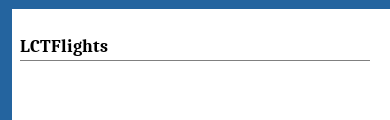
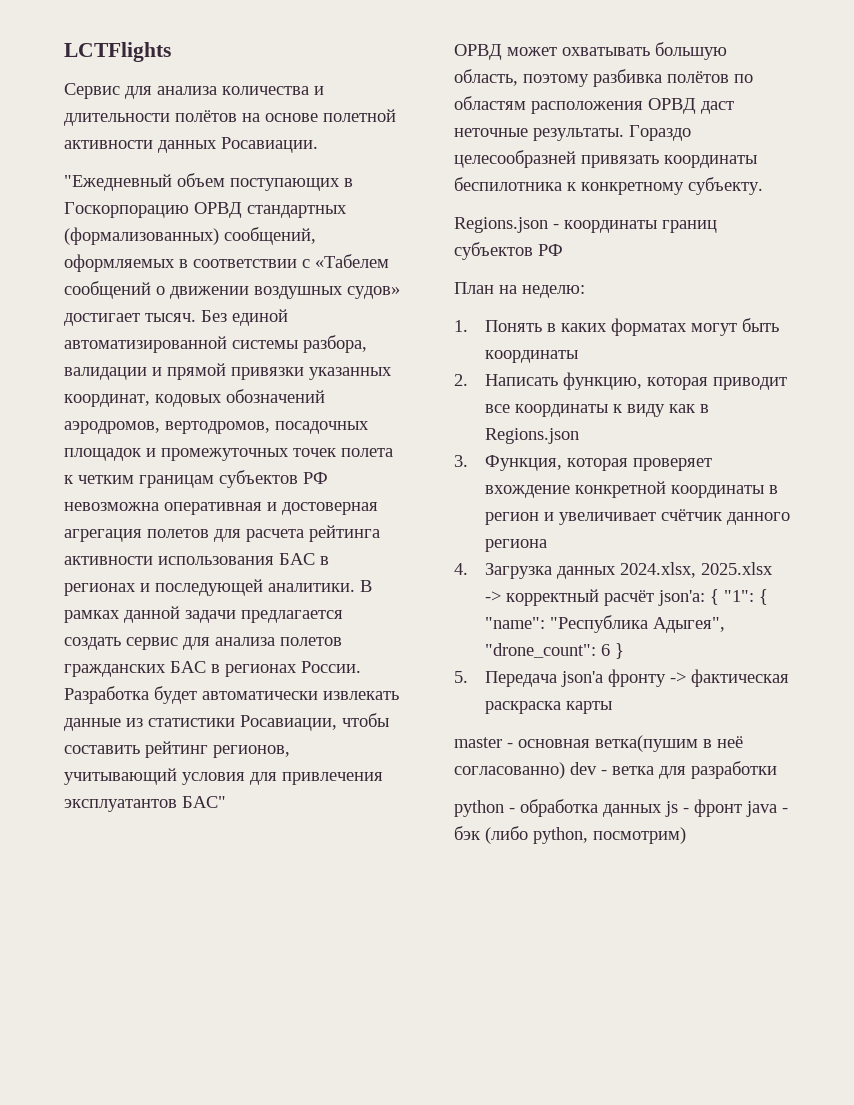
+ Cервис для анализа количества и длительности полётов на основе полетной активности данных Росавиации.
+ "Ежедневный объем поступающих в Госкорпорацию ОРВД стандартных (формализованных) сообщений, оформляемых в соответствии с «Табелем сообщений о движении воздушных судов» достигает тысяч. Без единой автоматизированной системы разбора, валидации и прямой привязки указанных координат, кодовых обозначений аэродромов, вертодромов, посадочных площадок и промежуточных точек полета к четким границам субъектов РФ невозможна оперативная и достоверная агрегация полетов для расчета рейтинга активности использования БАС в регионах и последующей аналитики. В рамках данной задачи предлагается создать сервис для анализа полетов гражданских БАС в регионах России. Разработка будет автоматически извлекать данные из статистики Росавиации, чтобы составить рейтинг регионов, учитывающий условия для привлечения эксплуатантов БАС"
+ ОРВД может охватывать большую область, поэтому разбивка полётов по областям расположения ОРВД даст неточные результаты. Гораздо целесообразней привязать координаты беспилотника к конкретному субъекту.
+ Regions.json - координаты границ субъектов РФ
+ План на неделю:
+ 1. Понять в каких форматах могут быть координаты
+ 2. Написать функцию, которая приводит все координаты к виду как в Regions.json
+ 3. Функция, которая проверяет вхождение конкретной координаты в регион и увеличивает счётчик данного региона
+ 4. Загрузка данных 2024.xlsx, 2025.xlsx -> корректный расчёт json'a: { "1": { "name": "Республика Адыгея", "drone_count": 6 }
+ 5. Передача json'a фронту -> фактическая раскраска карты
+ master - основная ветка(пушим в неё согласованно) dev - ветка для разработки
+ python - обработка данных js - фронт java - бэк (либо python, посмотрим)

